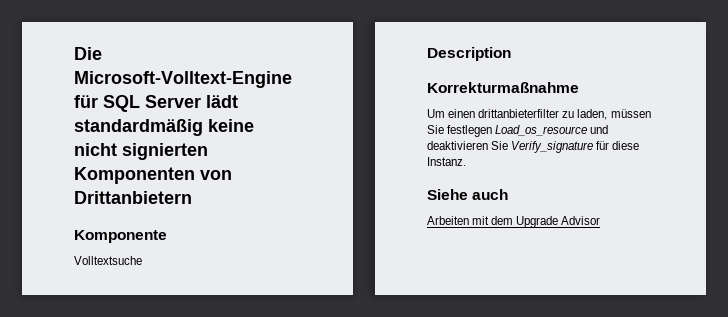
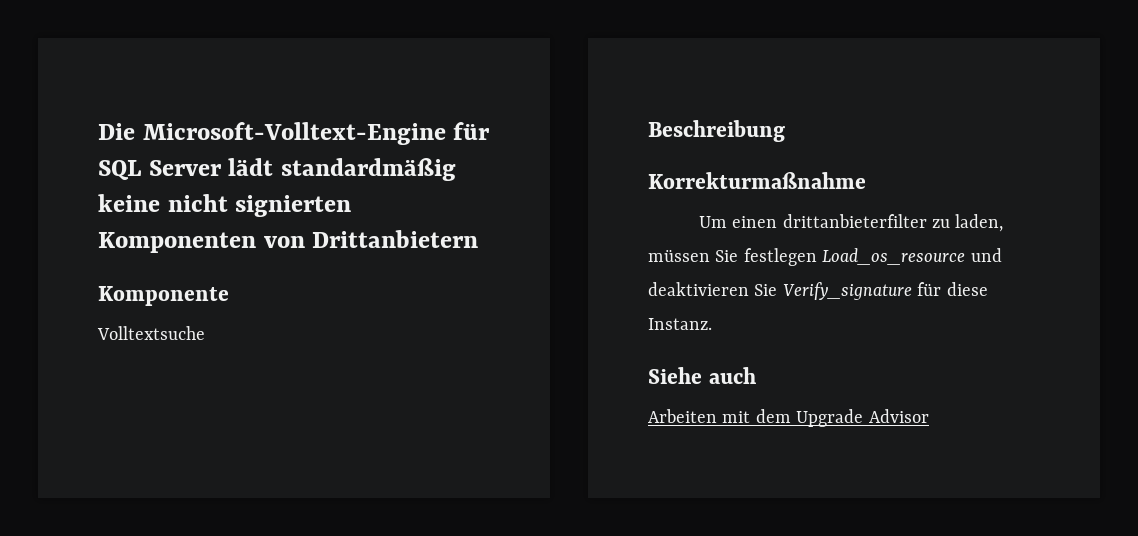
- Description
+ Beschreibung

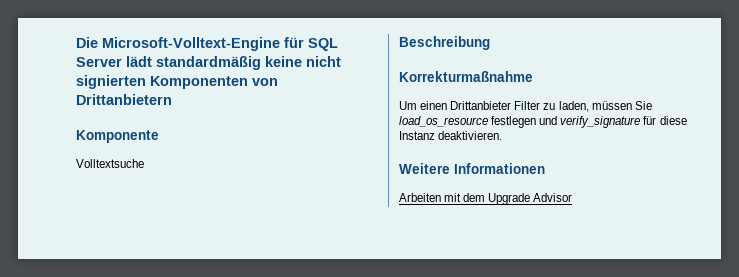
- Um einen drittanbieterfilter zu laden, müssen Sie festlegen Load_os_resource und deaktivieren Sie Verify_signature für diese Instanz.
- Siehe auch
+ Um einen Drittanbieter Filter zu laden, müssen Sie load_os_resource festlegen und verify_signature für diese Instanz deaktivieren.
+ Weitere Informationen

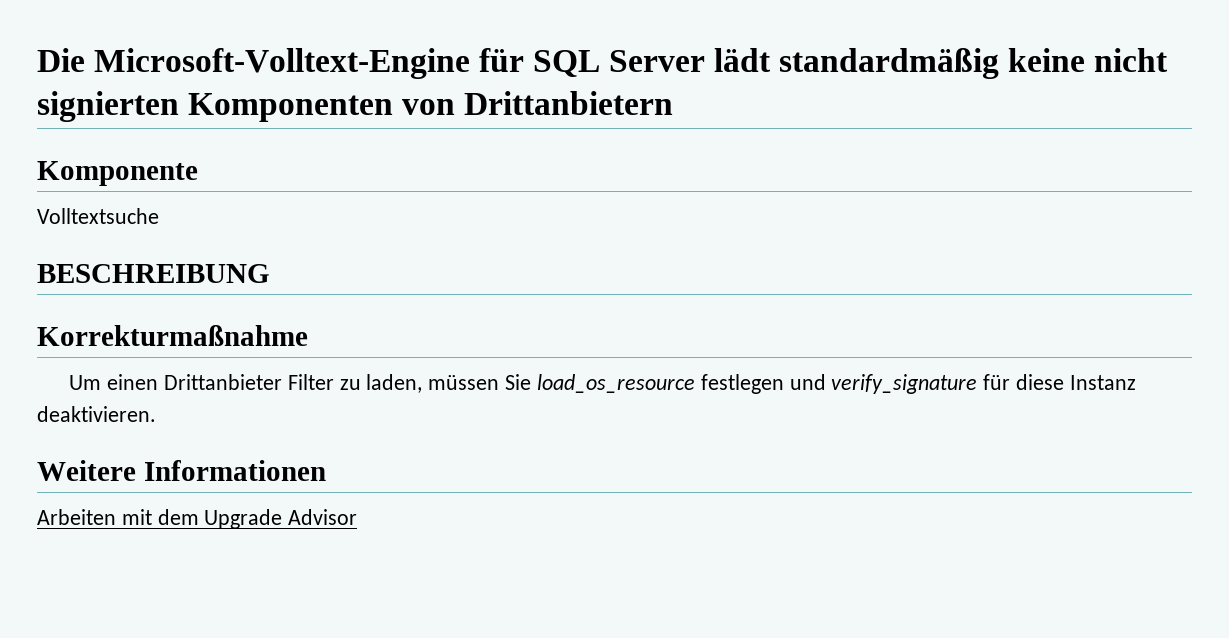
- Beschreibung
+ BESCHREIBUNG

